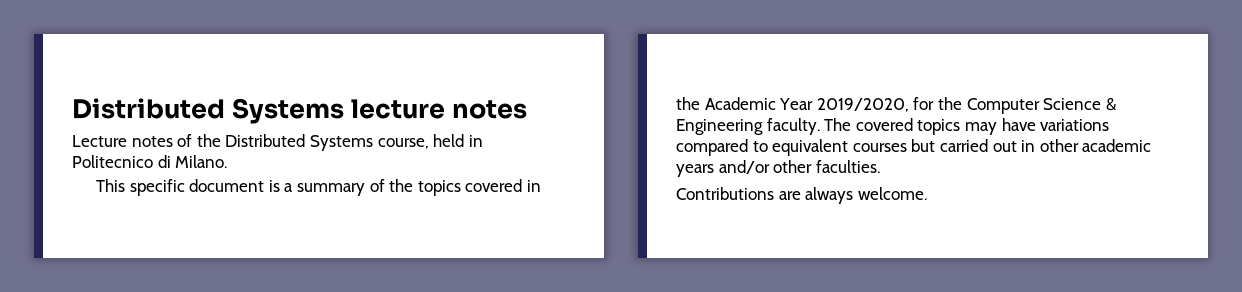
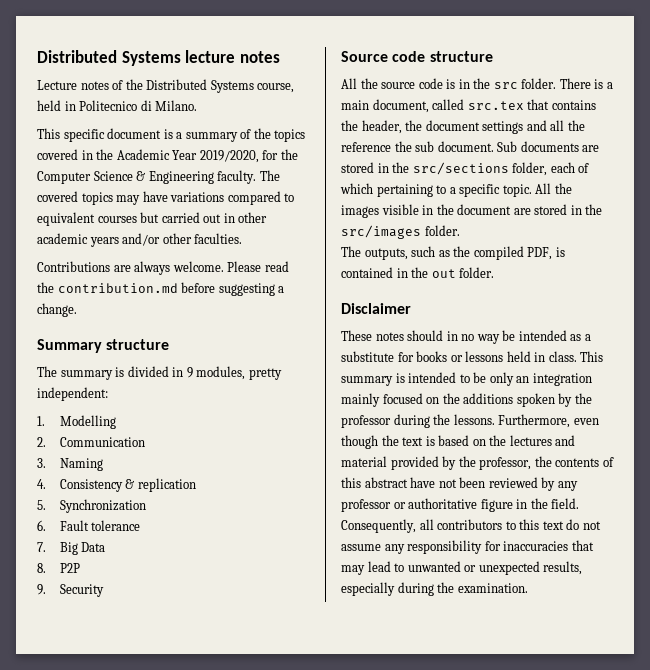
+ Please read the contribution.md before suggesting a change.
+ Summary structure
+ The summary is divided in 9 modules, pretty independent:
+ 1. Modelling
+ 2. Communication
+ 3. Naming
+ 4. Consistency & replication
+ 5. Synchronization
+ 6. Fault tolerance
+ 7. Big Data
+ 8. P2P
+ 9. Security
+ Source code structure
+ All the source code is in the src folder. There is a main document, called src.tex that contains the header, the document settings and all the reference the sub document. Sub documents are stored in the src/sections folder, each of which pertaining to a specific topic. All the images visible in the document are stored in the src/images folder.
+ The outputs, such as the compiled PDF, is contained in the out folder.
+ Disclaimer
+ These notes should in no way be intended as a substitute for books or lessons held in class. This summary is intended to be only an integration mainly focused on the additions spoken by the professor during the lessons. Furthermore, even though the text is based on the lectures and material provided by the professor, the contents of this abstract have not been reviewed by any professor or authoritative figure in the field. Consequently, all contributors to this text do not assume any responsibility for inaccuracies that may lead to unwanted or unexpected results, especially during the examination.

